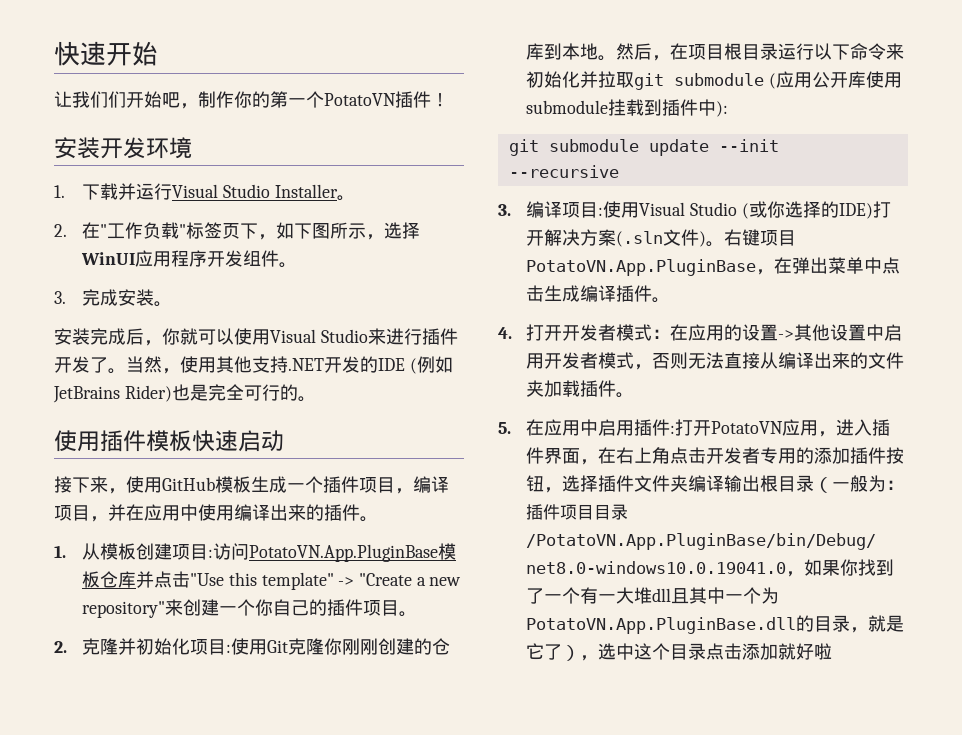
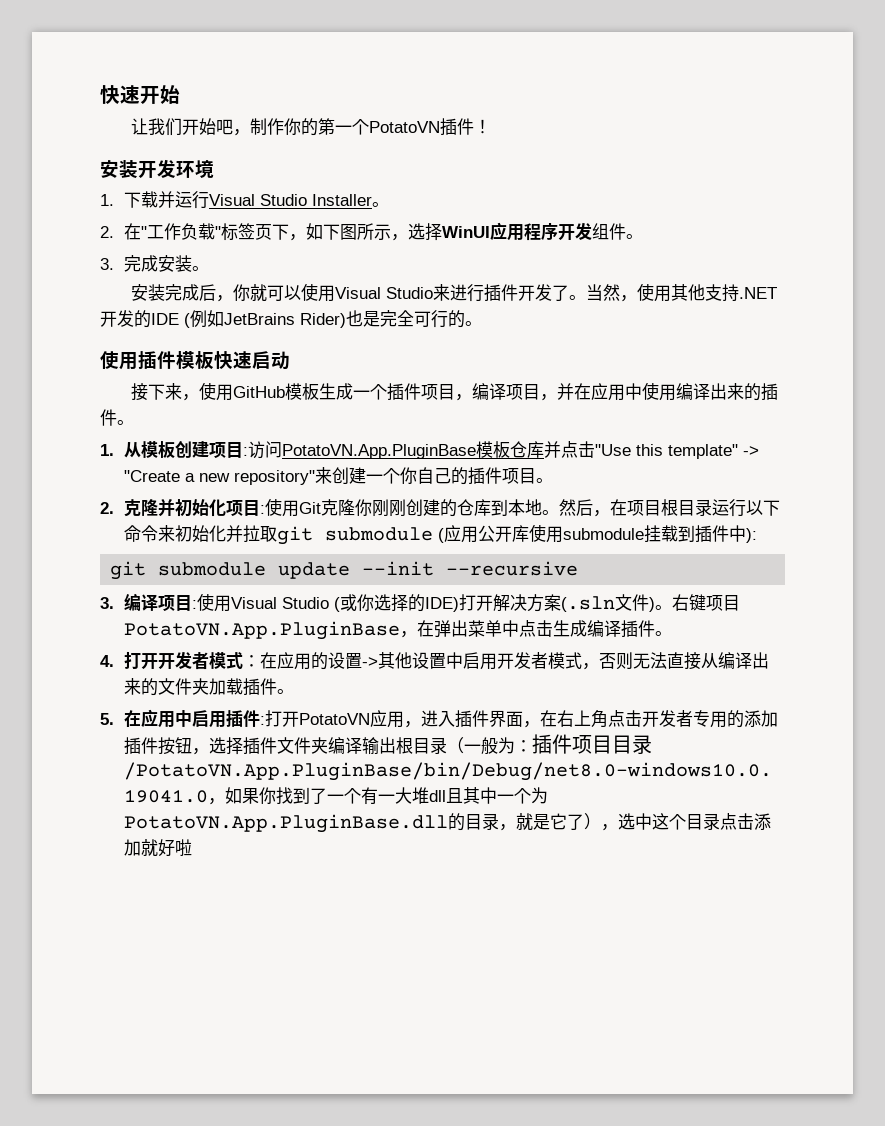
- 让我们们开始吧，制作你的第一个PotatoVN插件！
+ 让我们开始吧，制作你的第一个PotatoVN插件！

